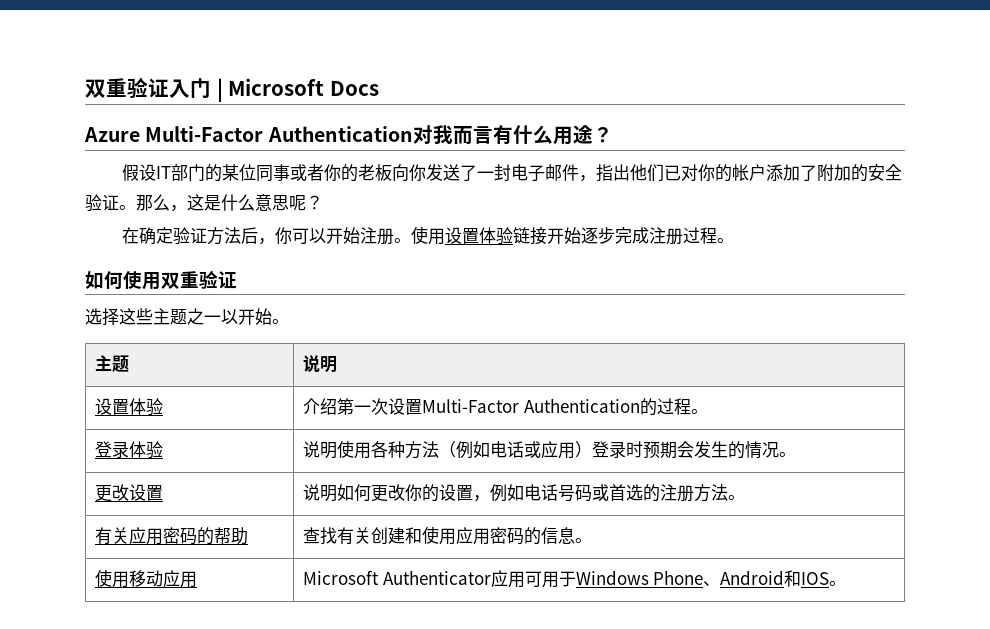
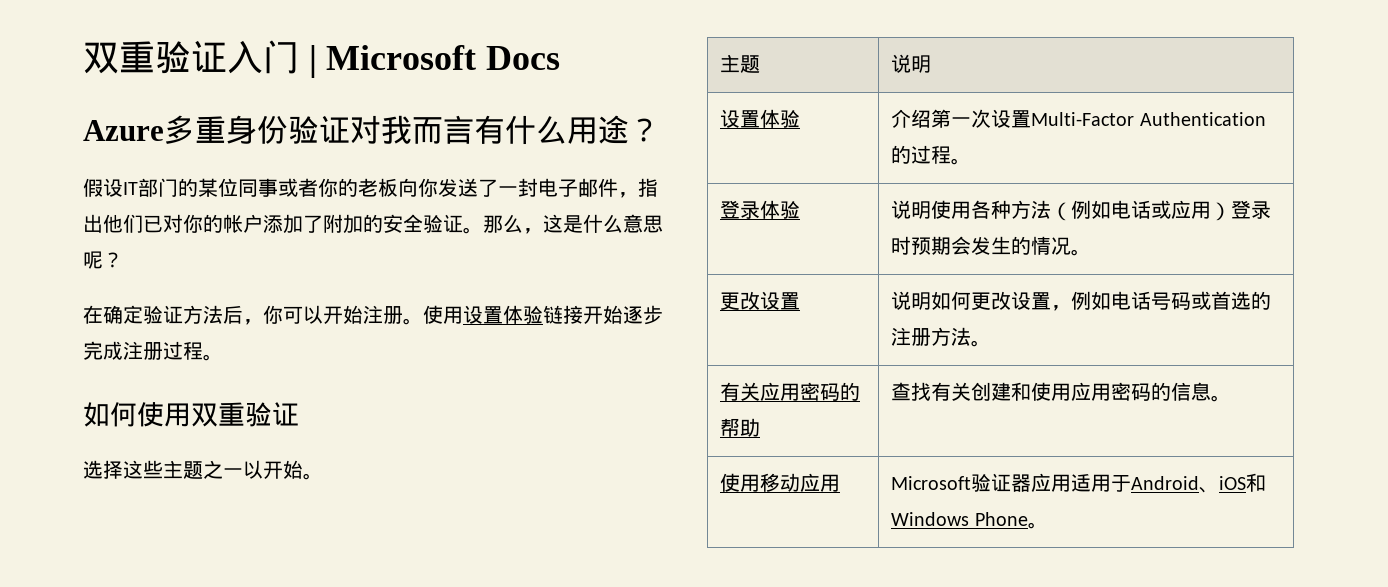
- Azure Multi-Factor Authentication对我而言有什么用途？
+ Azure多重身份验证对我而言有什么用途？
- 更改设置 | 说明如何更改你的设置，例如电话号码或首选的注册方法。
+ 更改设置 | 说明如何更改设置，例如电话号码或首选的注册方法。
- 使用移动应用 | Microsoft Authenticator应用可用于Windows Phone、Android和IOS。
+ 使用移动应用 | Microsoft验证器应用适用于Android、iOS和Windows Phone。

